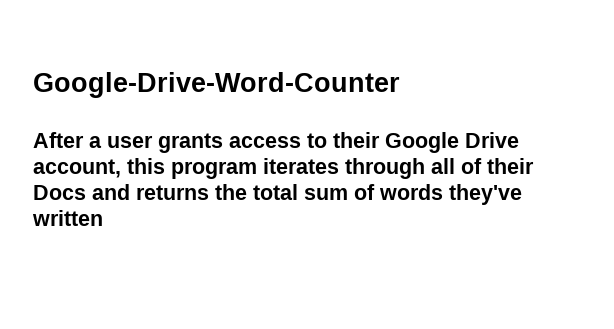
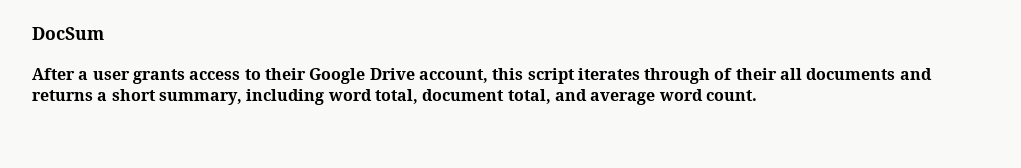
- Google-Drive-Word-Counter
+ DocSum
- After a user grants access to their Google Drive account, this program iterates through all of their Docs and returns the total sum of words they've written
+ After a user grants access to their Google Drive account, this script iterates through of their all documents and returns a short summary, including word total, document total, and average word count.

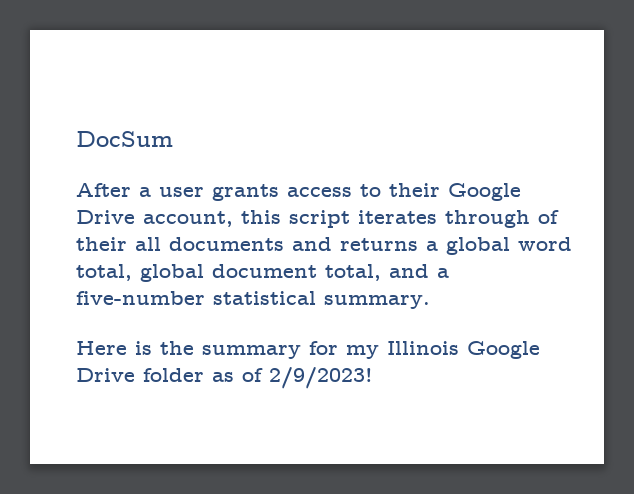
- After a user grants access to their Google Drive account, this script iterates through of their all documents and returns a short summary, including word total, document total, and average word count.
+ After a user grants access to their Google Drive account, this script iterates through of their all documents and returns a global word total, global document total, and a five-number statistical summary.
+ Here is the summary for my Illinois Google Drive folder as of 2/9/2023!

